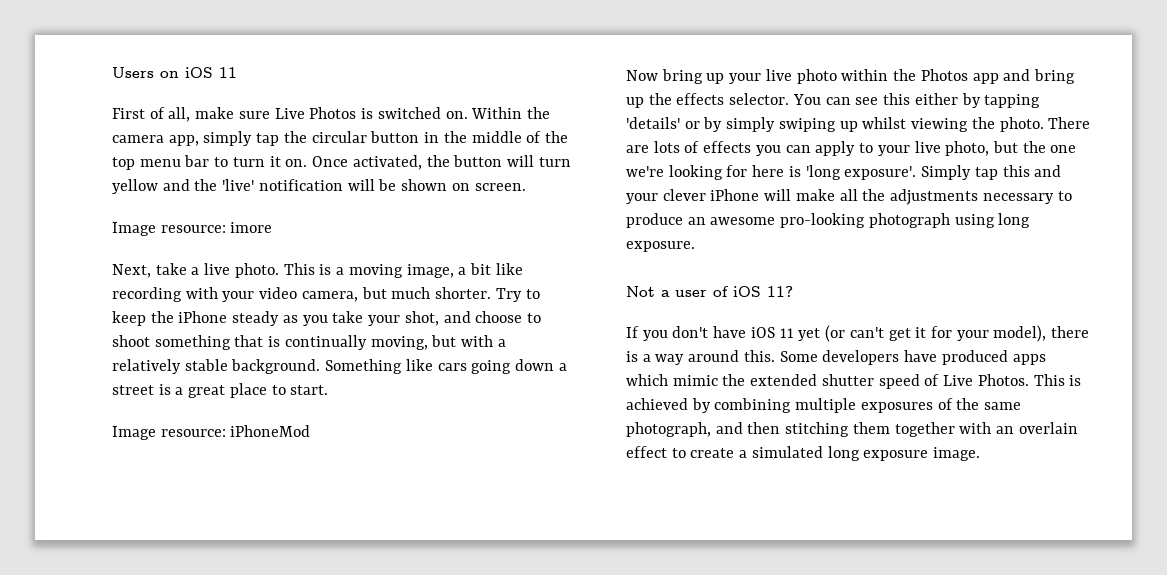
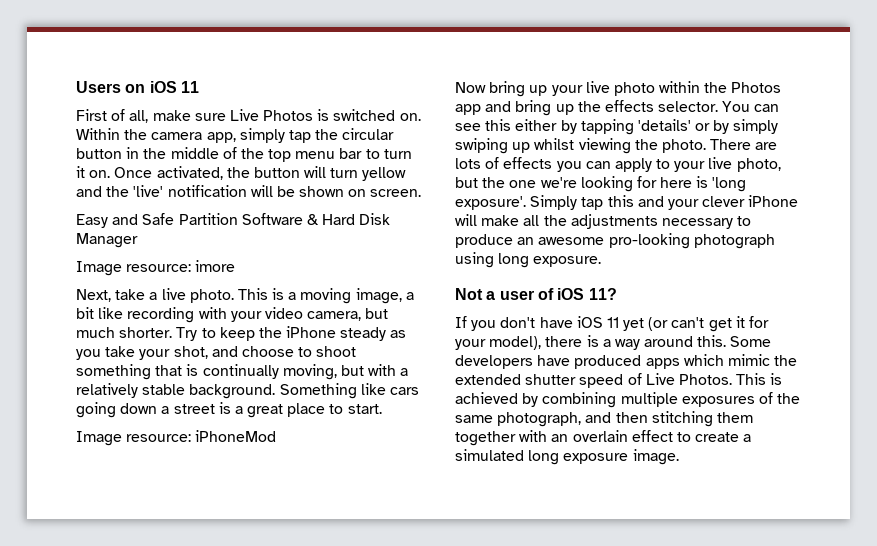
+ Easy and Safe Partition Software & Hard Disk Manager

